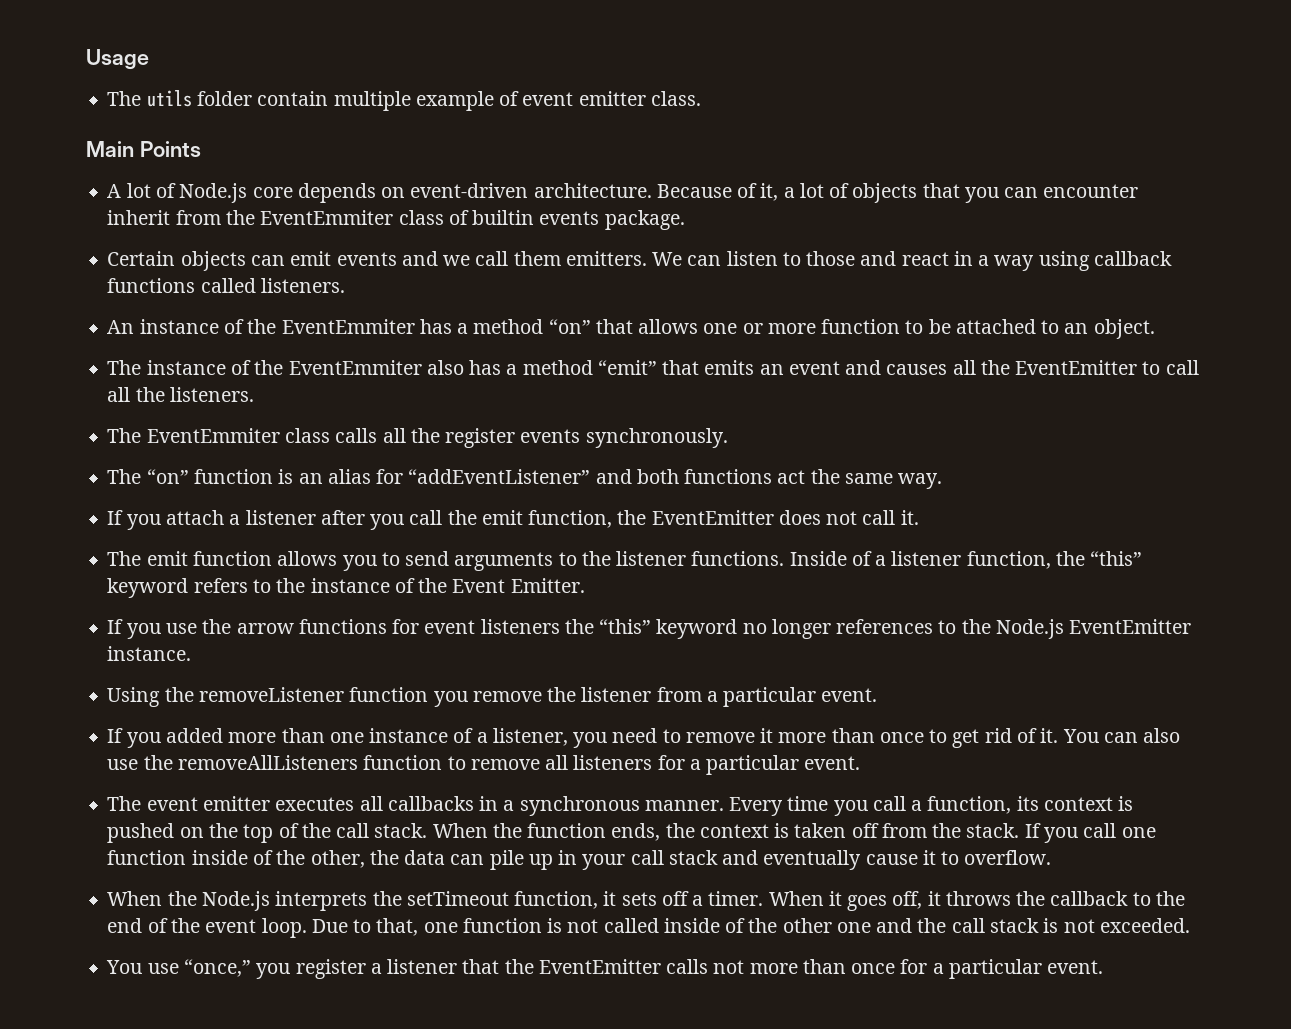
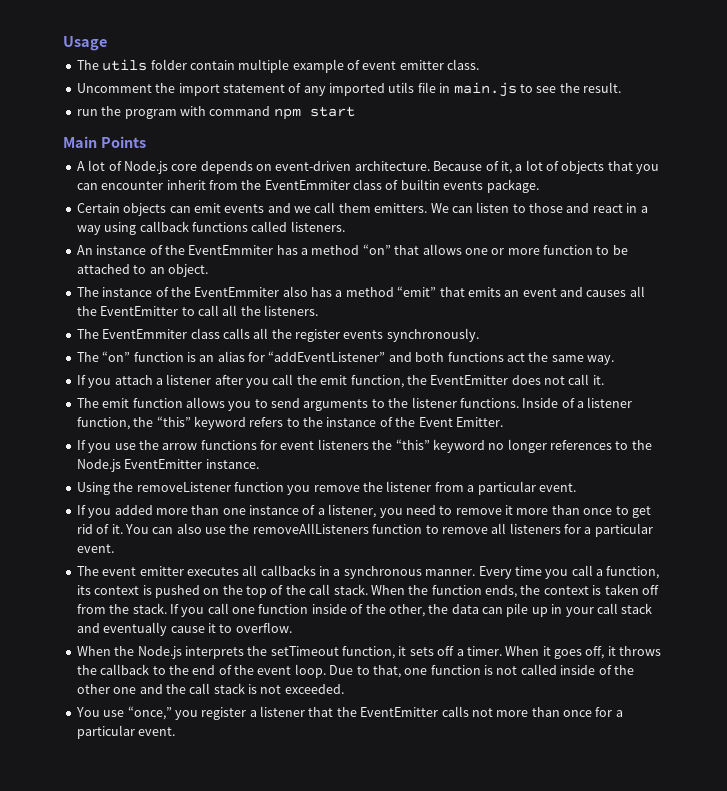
+ Uncomment the import statement of any imported utils file in main.js to see the result.
+ run the program with command npm start

